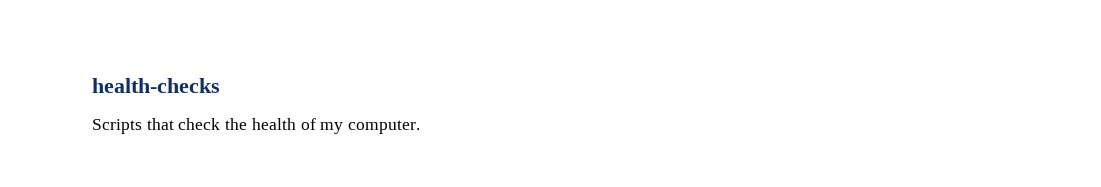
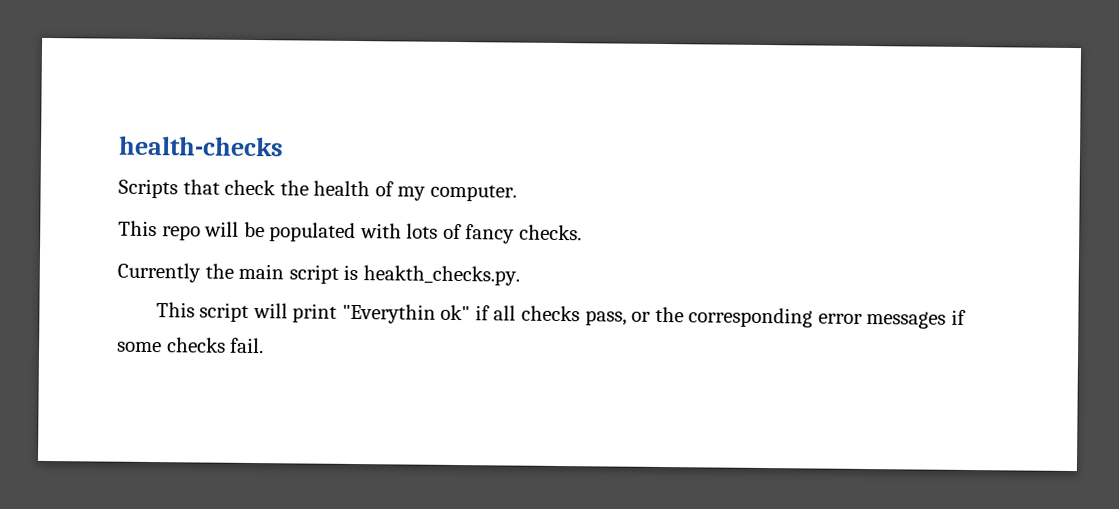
+ This repo will be populated with lots of fancy checks.
+ Currently the main script is heakth_checks.py.
+ This script will print "Everythin ok" if all checks pass, or the corresponding error messages if some checks fail.

